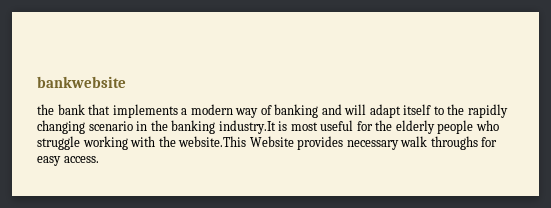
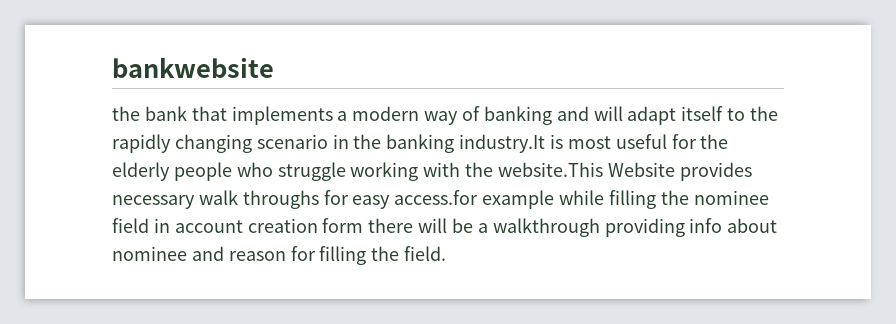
- the bank that implements a modern way of banking and will adapt itself to the rapidly changing scenario in the banking industry.It is most useful for the elderly people who struggle working with the website.This Website provides necessary walk throughs for easy access.
+ the bank that implements a modern way of banking and will adapt itself to the rapidly changing scenario in the banking industry.It is most useful for the elderly people who struggle working with the website.This Website provides necessary walk throughs for easy access.for example while filling the nominee field in account creation form there will be a walkthrough providing info about nominee and reason for filling the field.

